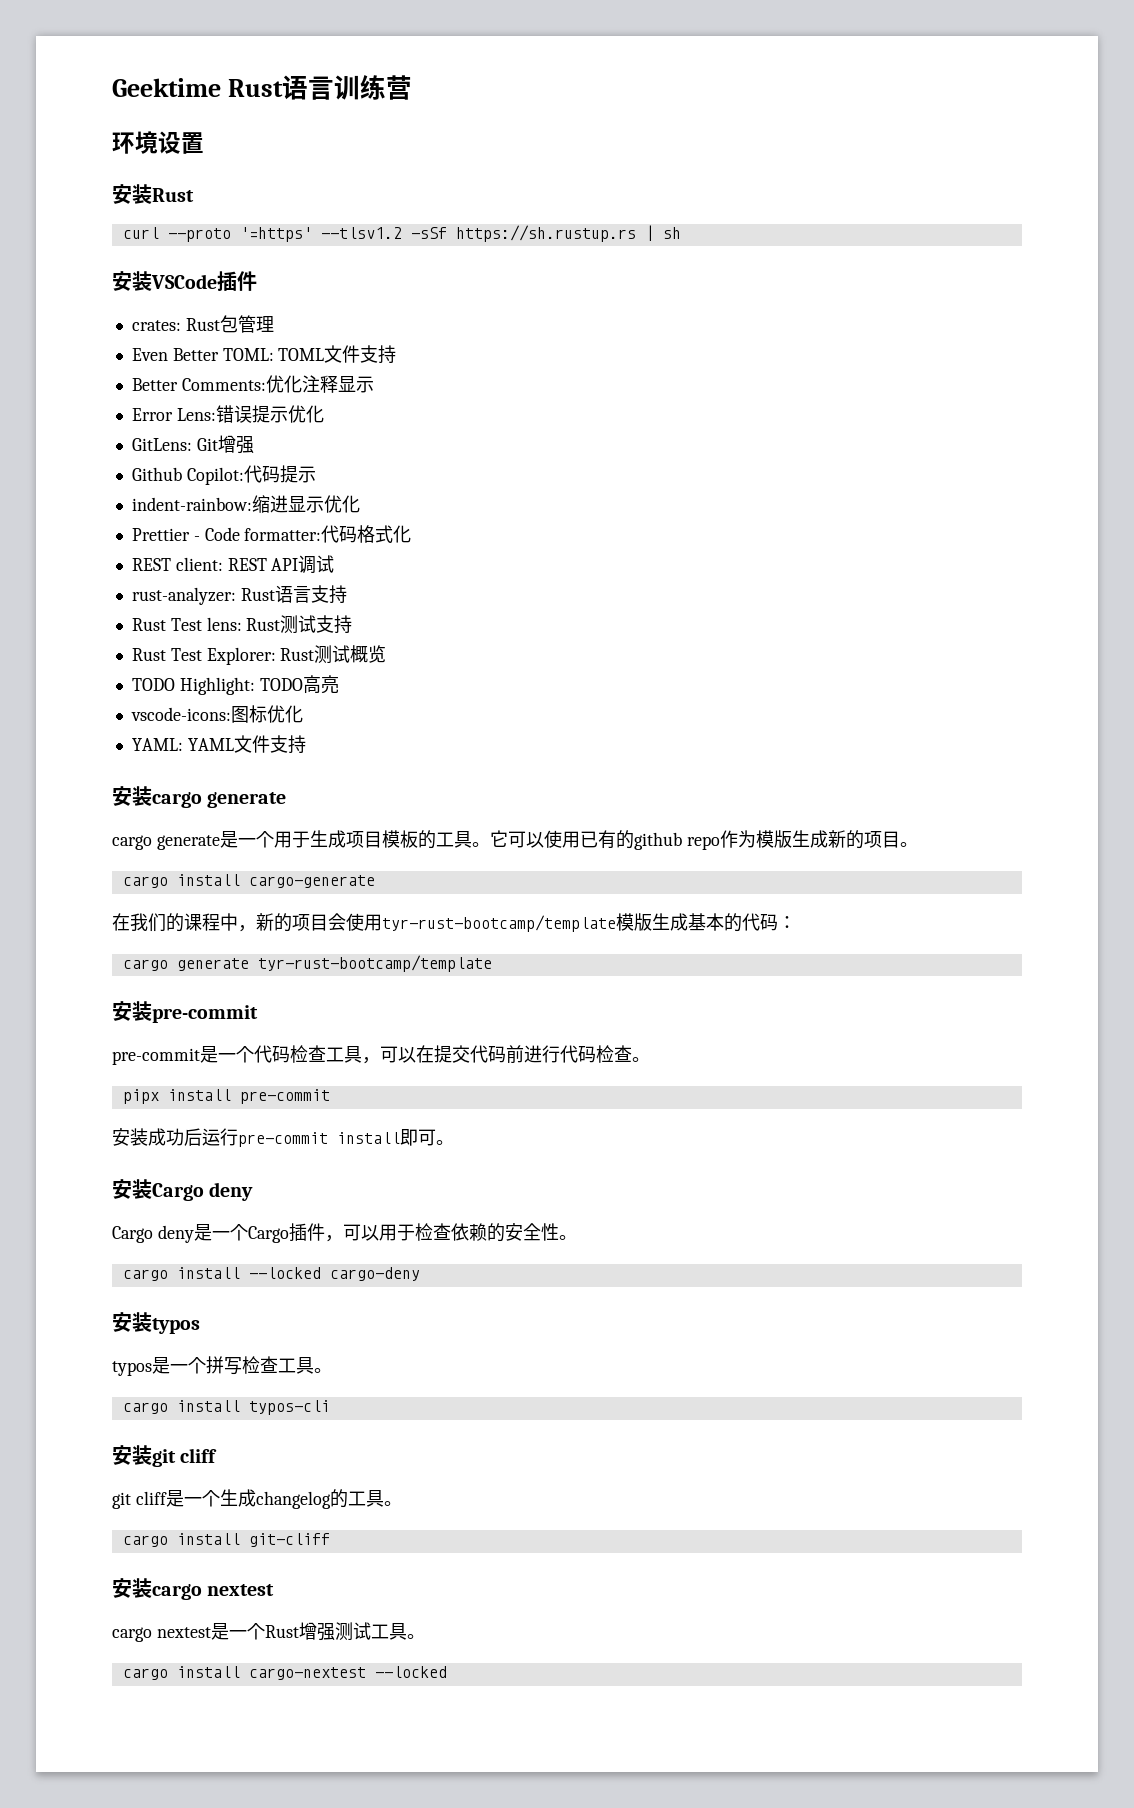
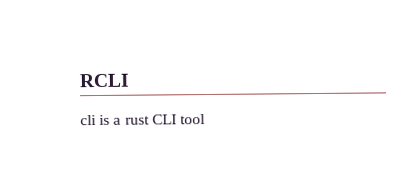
- Geektime Rust语言训练营
- 环境设置
- 安装Rust
- curl --proto '=https' --tlsv1.2 -sSf https://sh.rustup.rs | sh
- 安装VSCode插件
- crates: Rust包管理
- Even Better TOML: TOML文件支持
- Better Comments:优化注释显示
- Error Lens:错误提示优化
- GitLens: Git增强
- Github Copilot:代码提示
- indent-rainbow:缩进显示优化
- Prettier - Code formatter:代码格式化
- REST client: REST API调试
- rust-analyzer: Rust语言支持
- Rust Test lens: Rust测试支持
- Rust Test Explorer: Rust测试概览
- TODO Highlight: TODO高亮
- vscode-icons:图标优化
- YAML: YAML文件支持
- 安装cargo generate
- cargo generate是一个用于生成项目模板的工具。它可以使用已有的github repo作为模版生成新的项目。
- cargo install cargo-generate
- 在我们的课程中，新的项目会使用tyr-rust-bootcamp/template模版生成基本的代码：
- cargo generate tyr-rust-bootcamp/template
- 安装pre-commit
- pre-commit是一个代码检查工具，可以在提交代码前进行代码检查。
- pipx install pre-commit
- 安装成功后运行pre-commit install即可。
- 安装Cargo deny
- Cargo deny是一个Cargo插件，可以用于检查依赖的安全性。
- cargo install --locked cargo-deny
- 安装typos
- typos是一个拼写检查工具。
- cargo install typos-cli
- 安装git cliff
- git cliff是一个生成changelog的工具。
- cargo install git-cliff
- 安装cargo nextest
- cargo nextest是一个Rust增强测试工具。
- cargo install cargo-nextest --locked
+ RCLI
+ cli is a rust CLI tool

